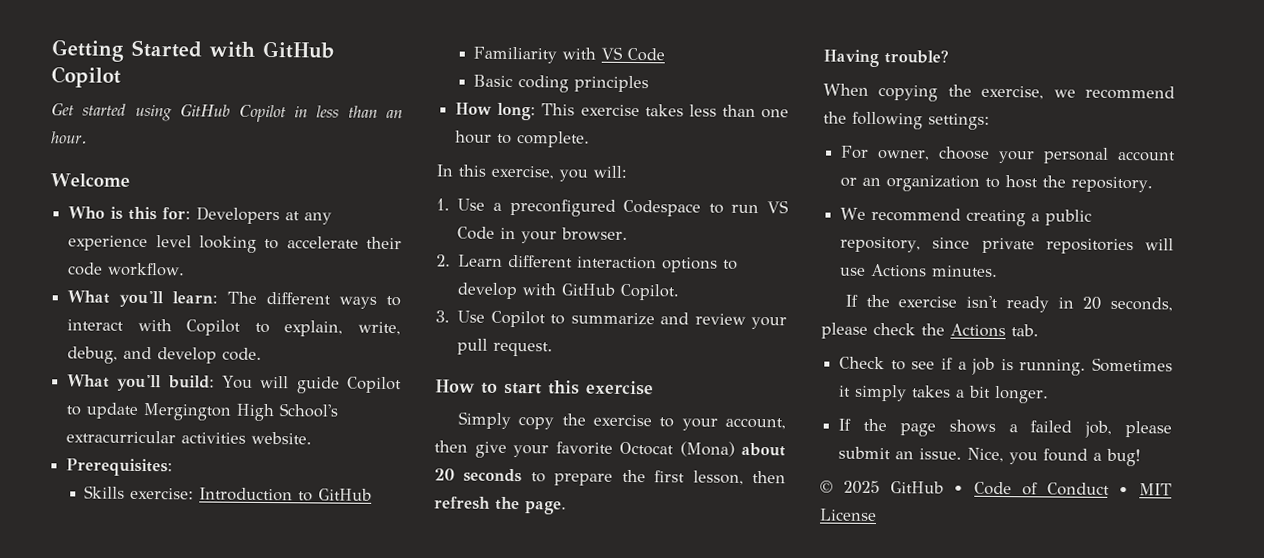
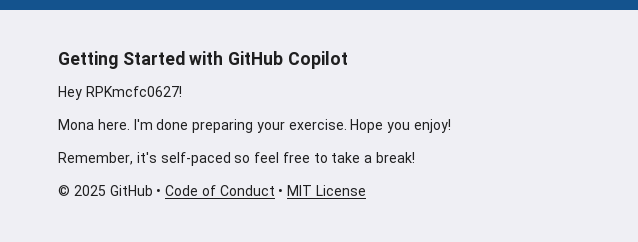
- Get started using GitHub Copilot in less than an hour.
- Welcome
- Who is this for: Developers at any experience level looking to accelerate their code workflow.
- What you'll learn: The different ways to interact with Copilot to explain, write, debug, and develop code.
- What you'll build: You will guide Copilot to update Mergington High School's extracurricular activities website.
- Prerequisites:
- Skills exercise: Introduction to GitHub
- Familiarity with VS Code
- Basic coding principles
- How long: This exercise takes less than one hour to complete.
- In this exercise, you will:
- 1. Use a preconfigured Codespace to run VS Code in your browser.
- 2. Learn different interaction options to develop with GitHub Copilot.
- 3. Use Copilot to summarize and review your pull request.
- How to start this exercise
- Simply copy the exercise to your account, then give your favorite Octocat (Mona) about 20 seconds to prepare the first lesson, then refresh the page.
- Having trouble?
- When copying the exercise, we recommend the following settings:
- For owner, choose your personal account or an organization to host the repository.
- We recommend creating a public repository, since private repositories will use Actions minutes.
- If the exercise isn't ready in 20 seconds, please check the Actions tab.
- Check to see if a job is running. Sometimes it simply takes a bit longer.
- If the page shows a failed job, please submit an issue. Nice, you found a bug!
+ Hey RPKmcfc0627!
+ Mona here. I'm done preparing your exercise. Hope you enjoy!
+ Remember, it's self-paced so feel free to take a break!

